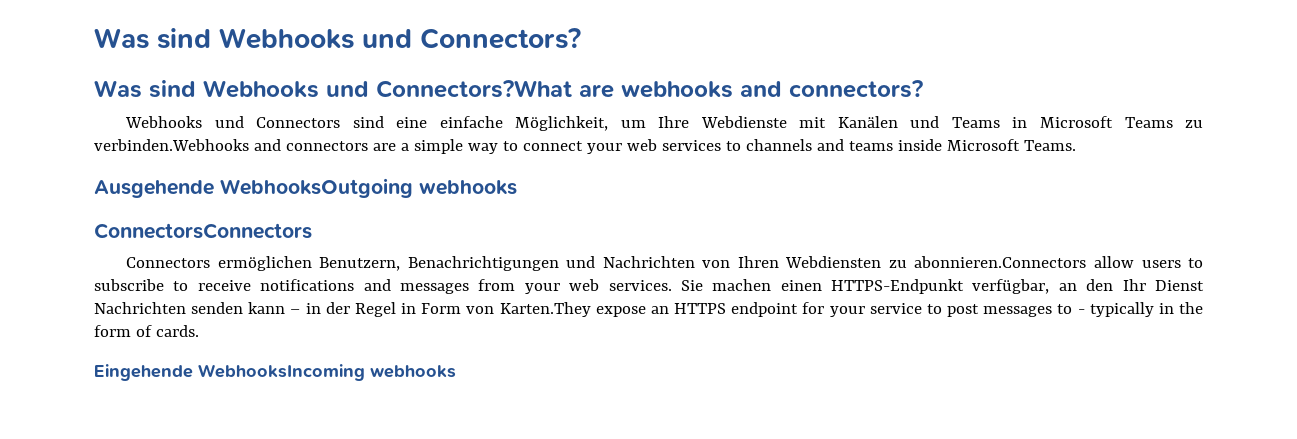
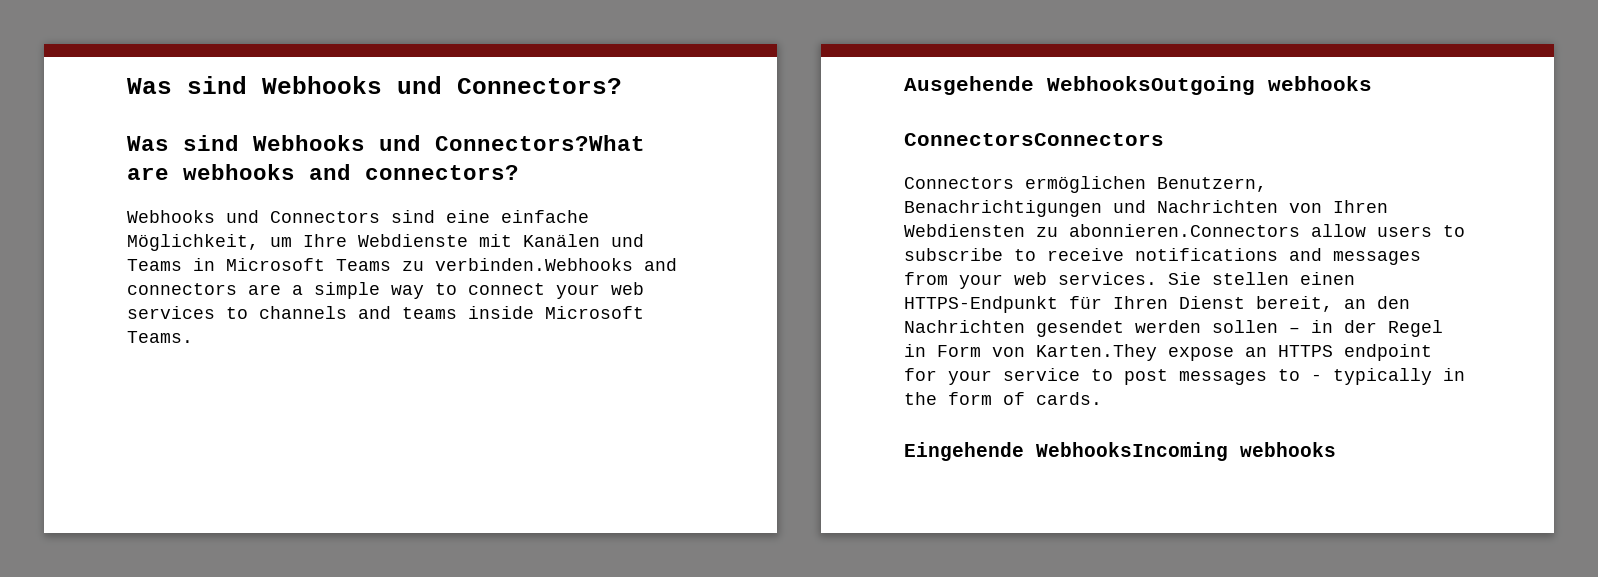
- Sie machen einen HTTPS-Endpunkt verfügbar, an den Ihr Dienst Nachrichten senden kann – in der Regel in Form von Karten.They expose an HTTPS endpoint for your service to post messages to - typically in the form of cards.
+ Sie stellen einen HTTPS-Endpunkt für Ihren Dienst bereit, an den Nachrichten gesendet werden sollen – in der Regel in Form von Karten.They expose an HTTPS endpoint for your service to post messages to - typically in the form of cards.

